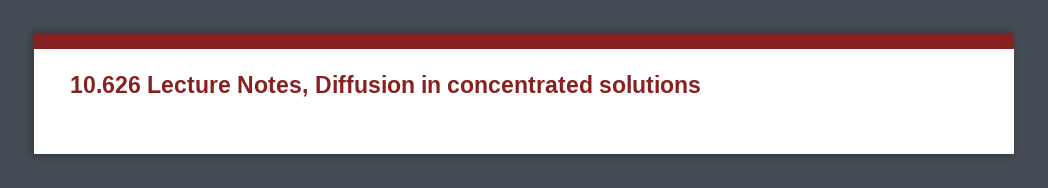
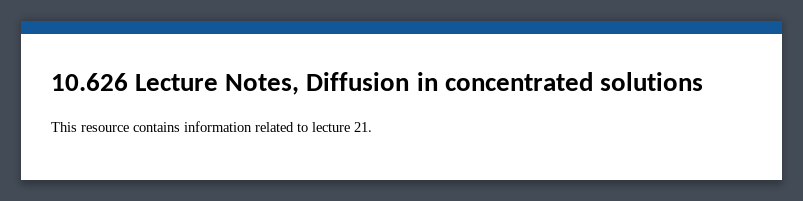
+ This resource contains information related to lecture 21.

